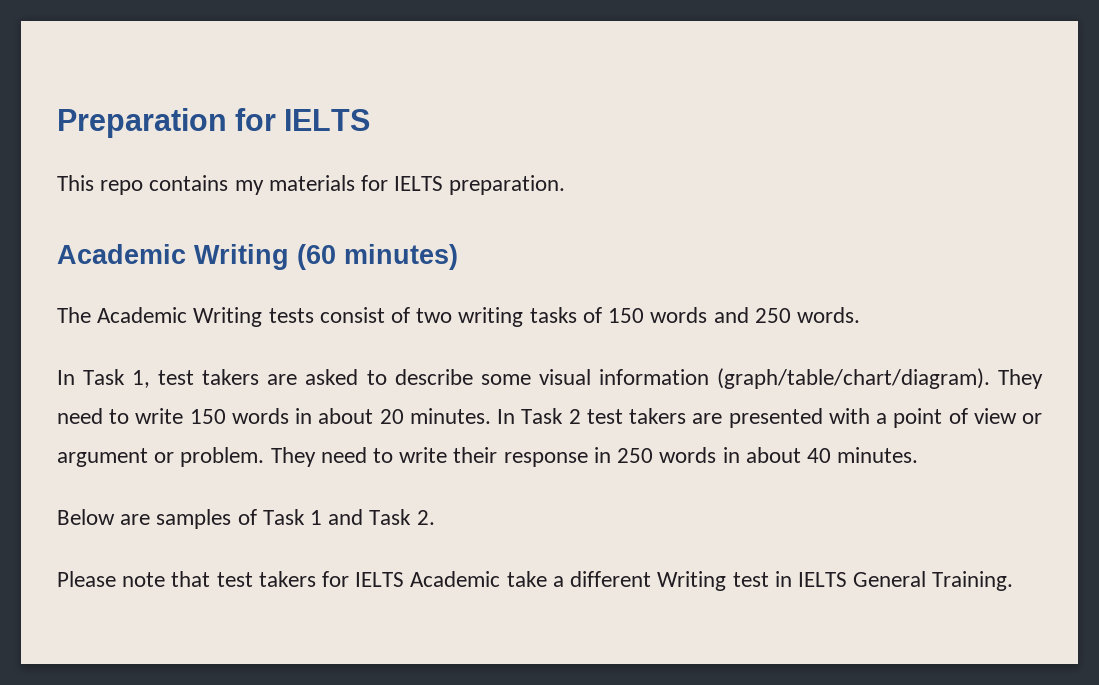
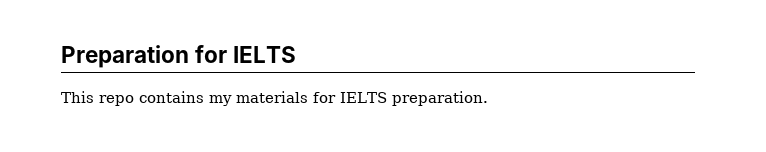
- Academic Writing (60 minutes)
- The Academic Writing tests consist of two writing tasks of 150 words and 250 words.
- In Task 1, test takers are asked to describe some visual information (graph/table/chart/diagram). They need to write 150 words in about 20 minutes. In Task 2 test takers are presented with a point of view or argument or problem. They need to write their response in 250 words in about 40 minutes.
- Below are samples of Task 1 and Task 2.
- Please note that test takers for IELTS Academic take a different Writing test in IELTS General Training.

